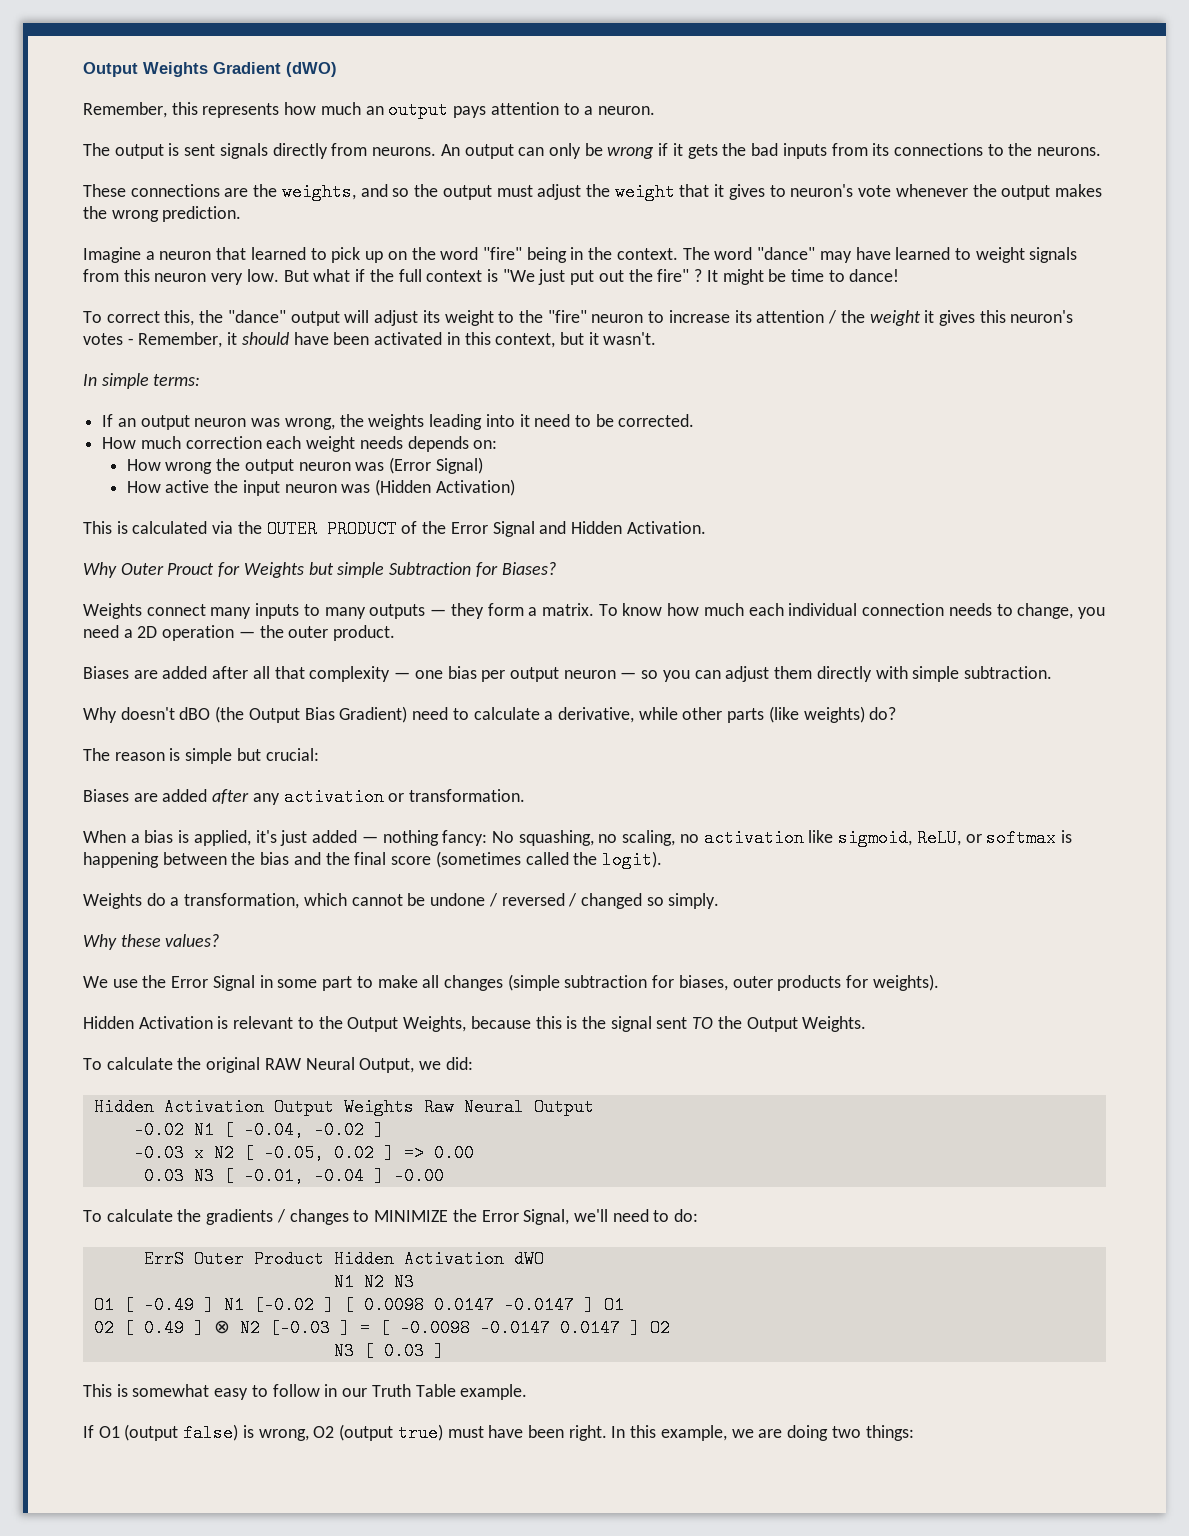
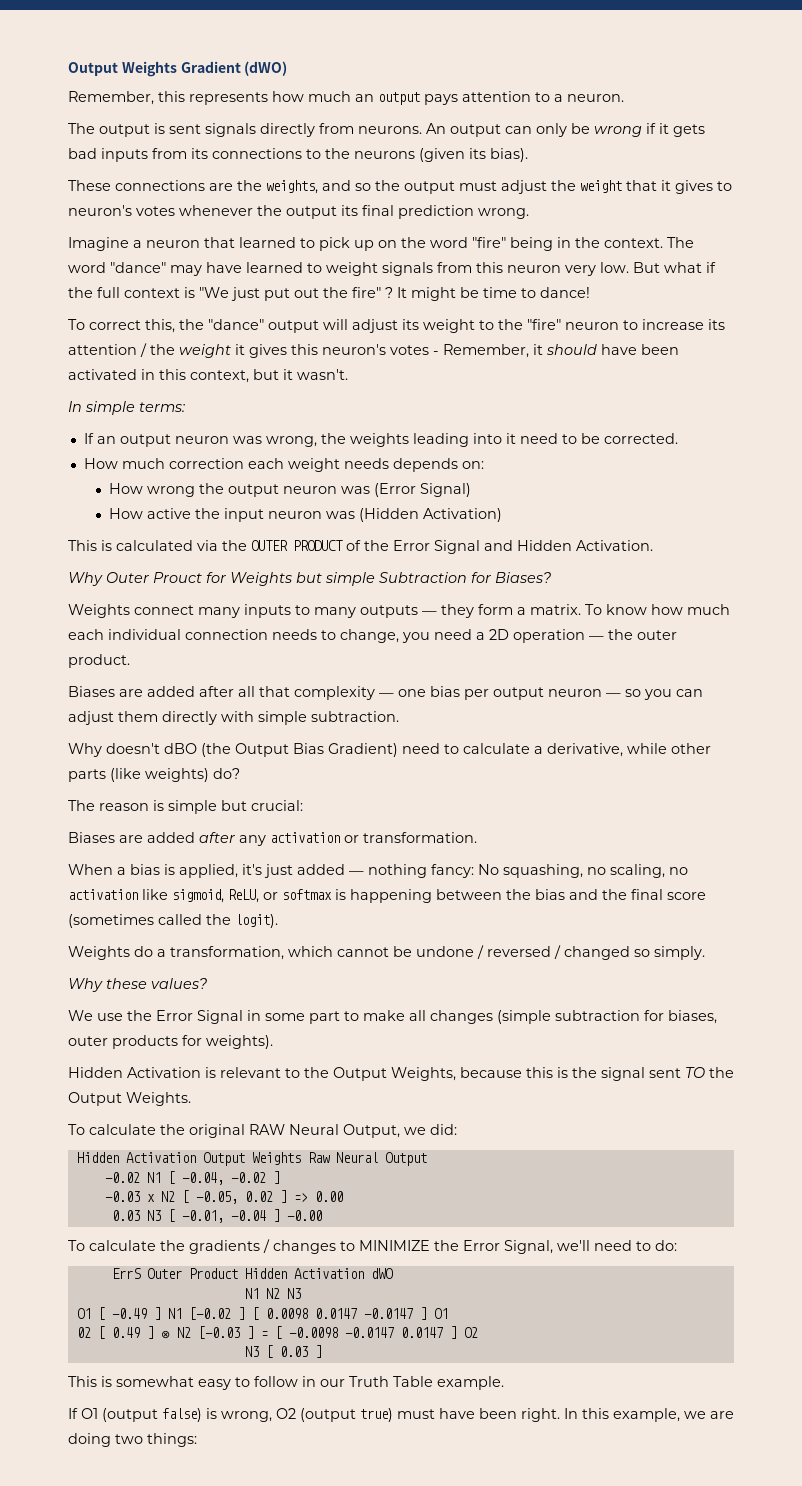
- An output can only be wrong if it gets the bad inputs from its connections to the neurons.
+ An output can only be wrong if it gets bad inputs from its connections to the neurons (given its bias).
- These connections are the weights, and so the output must adjust the weight that it gives to neuron's vote whenever the output makes the wrong prediction.
+ These connections are the weights, and so the output must adjust the weight that it gives to neuron's votes whenever the output its final prediction wrong.

